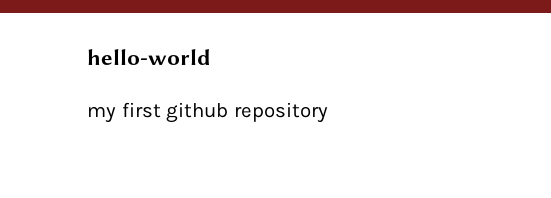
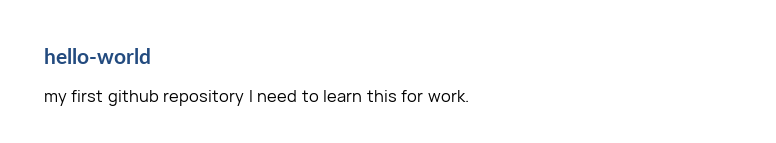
- my first github repository
+ my first github repository I need to learn this for work.

